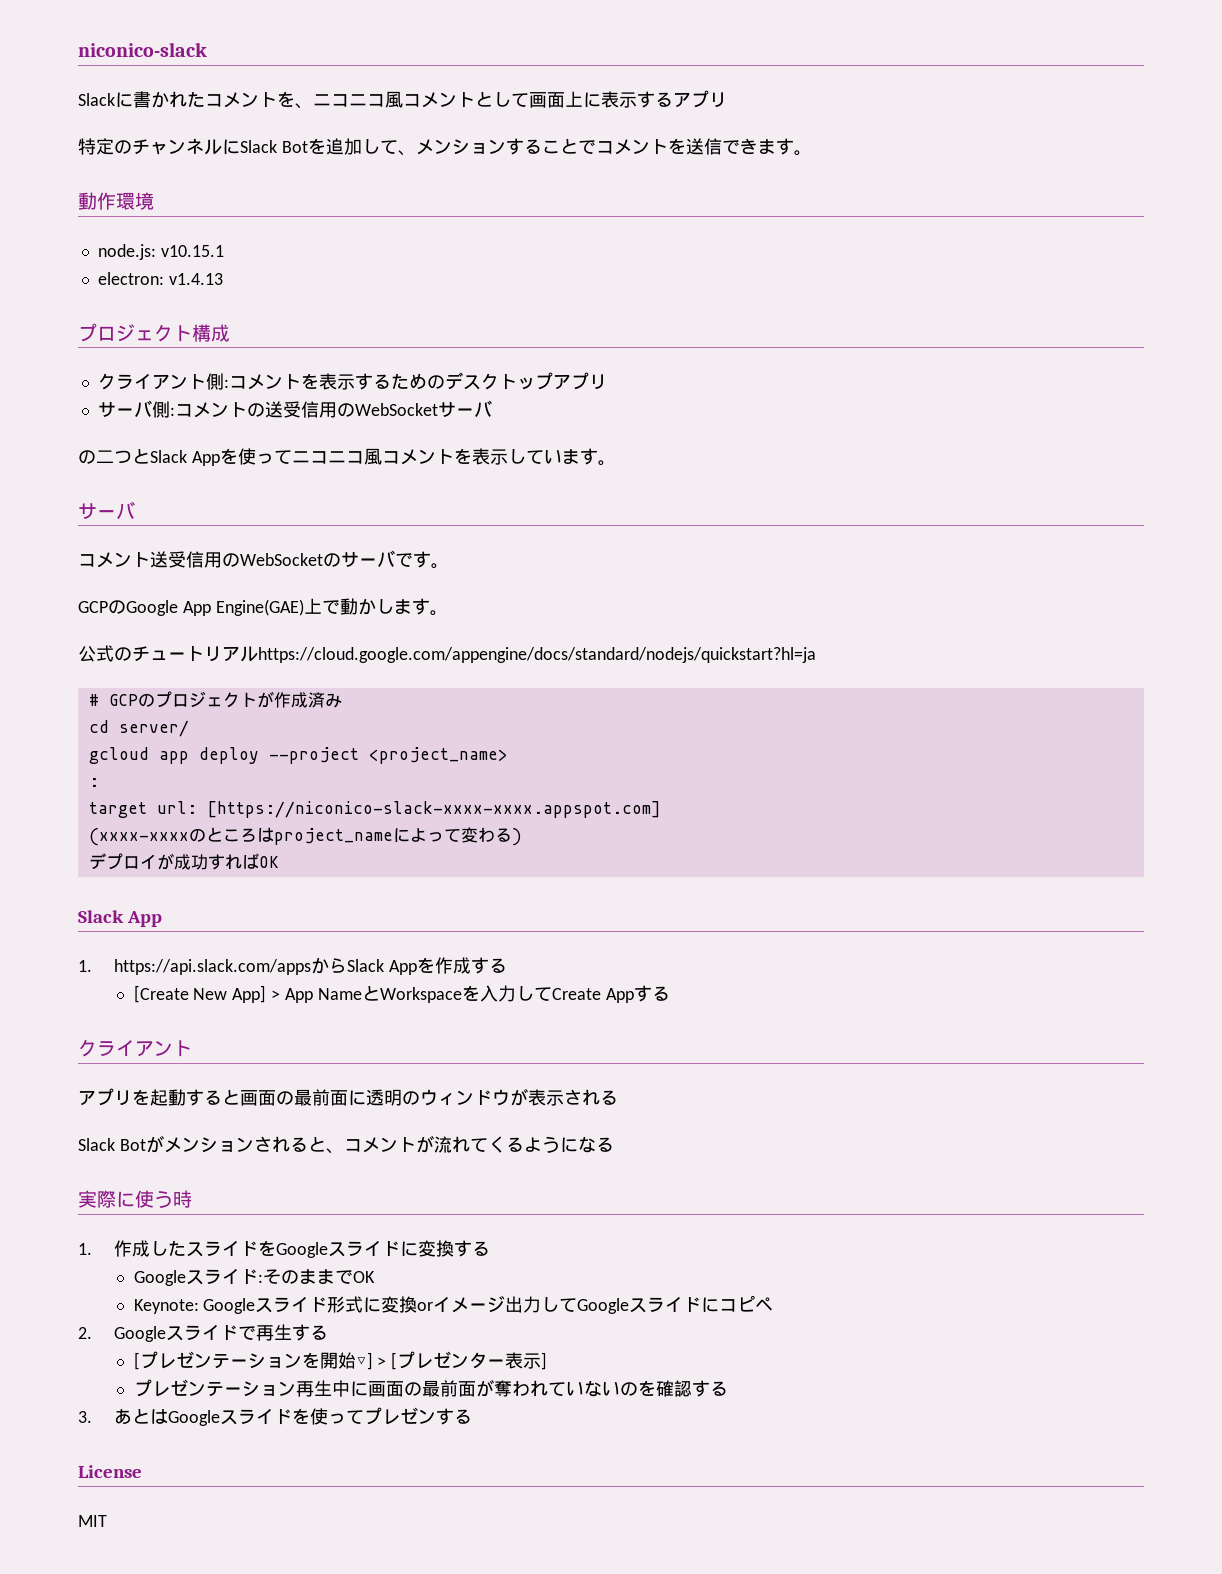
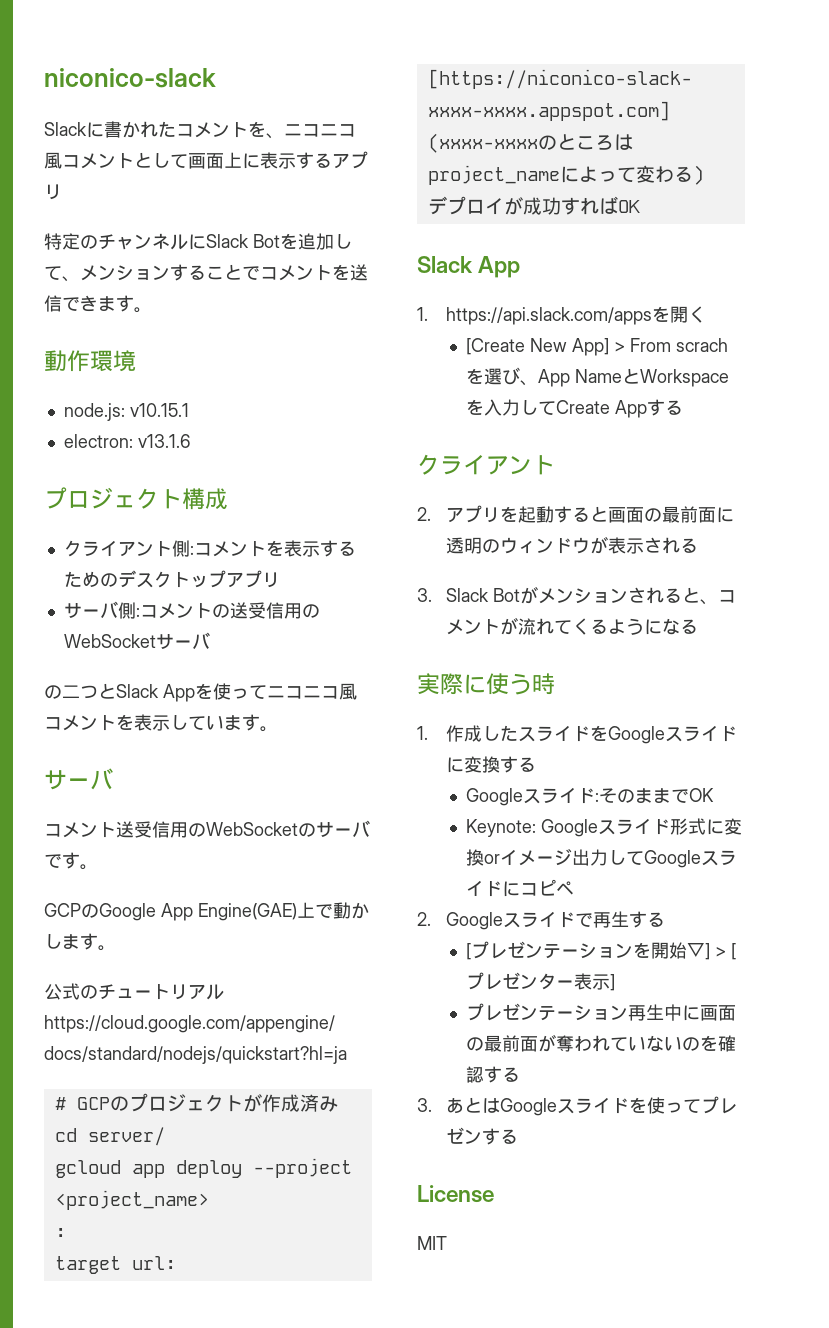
- electron: v1.4.13
+ electron: v13.1.6
- 1. https://api.slack.com/appsからSlack Appを作成する
+ 1. https://api.slack.com/appsを開く
- [Create New App] > App NameとWorkspaceを入力してCreate Appする
+ [Create New App] > From scrachを選び、App NameとWorkspaceを入力してCreate Appする
- アプリを起動すると画面の最前面に透明のウィンドウが表示される
+ 2.アプリを起動すると画面の最前面に透明のウィンドウが表示される
- Slack Botがメンションされると、コメントが流れてくるようになる
+ 3. Slack Botがメンションされると、コメントが流れてくるようになる

